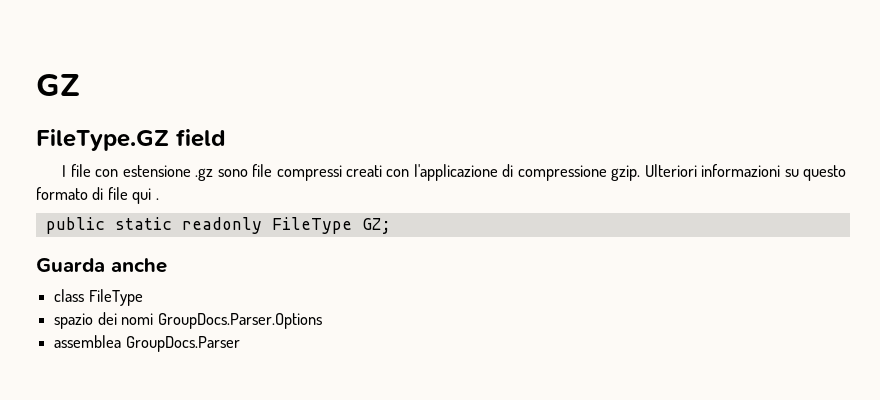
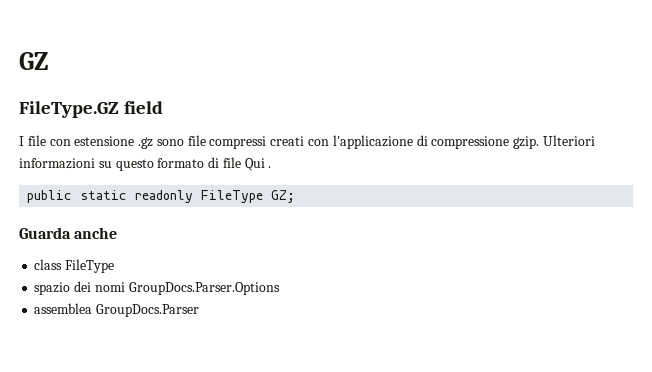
- Ulteriori informazioni su questo formato di file qui .
+ Ulteriori informazioni su questo formato di file Qui .

